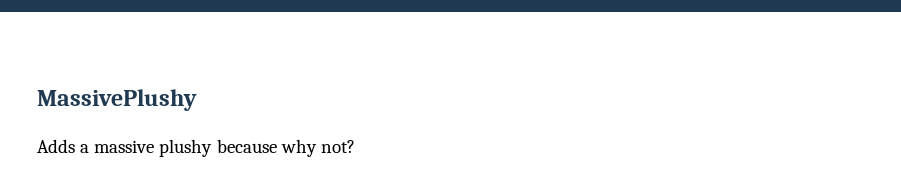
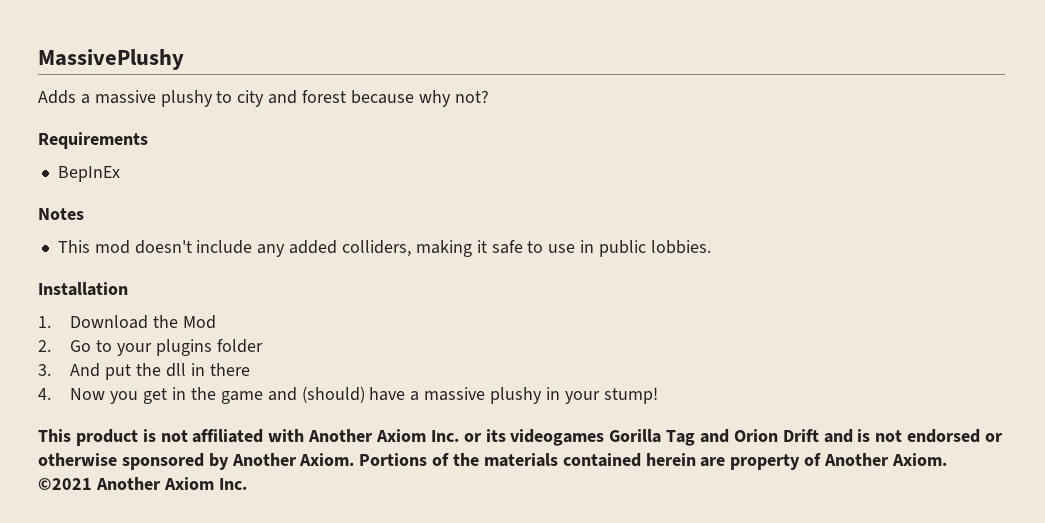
- Adds a massive plushy because why not?
+ Adds a massive plushy to city and forest because why not?
+ Requirements
+ BepInEx
+ Notes
+ This mod doesn't include any added colliders, making it safe to use in public lobbies.
+ Installation
+ 1. Download the Mod
+ 2. Go to your plugins folder
+ 3. And put the dll in there
+ 4. Now you get in the game and (should) have a massive plushy in your stump!
+ This product is not affiliated with Another Axiom Inc. or its videogames Gorilla Tag and Orion Drift and is not endorsed or otherwise sponsored by Another Axiom. Portions of the materials contained herein are property of Another Axiom. ©2021 Another Axiom Inc.

